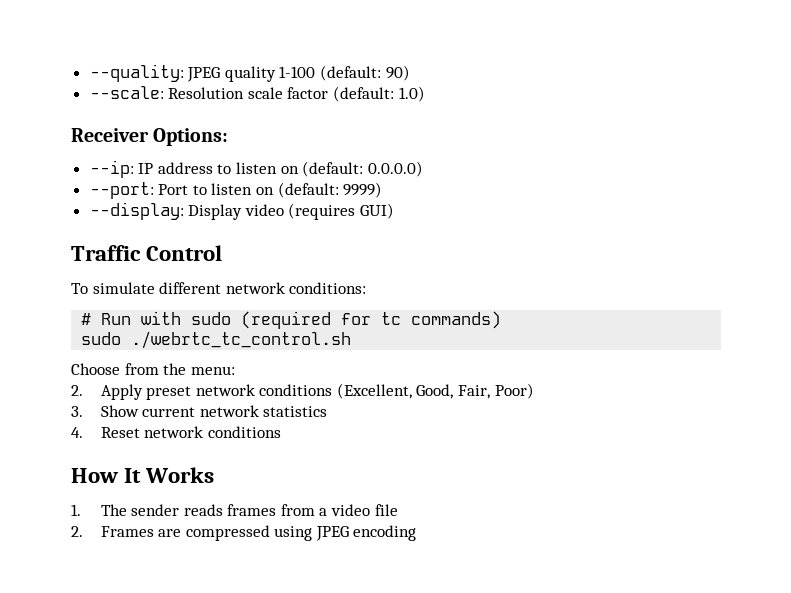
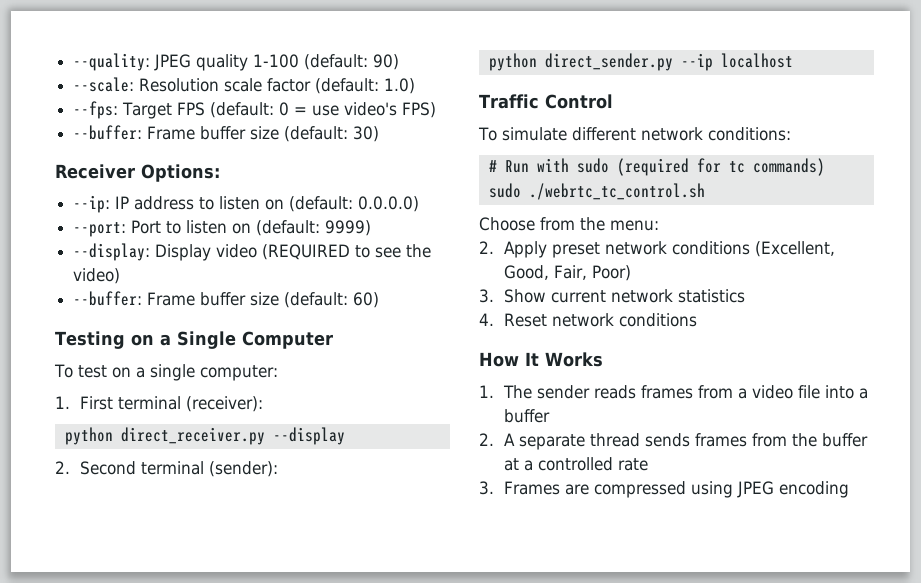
+ --fps: Target FPS (default: 0 = use video's FPS)
+ --buffer: Frame buffer size (default: 30)
- --display: Display video (requires GUI)
+ --display: Display video (REQUIRED to see the video)
+ --buffer: Frame buffer size (default: 60)
+ Testing on a Single Computer
+ To test on a single computer:
+ 1. First terminal (receiver):
+ python direct_receiver.py --display
+ 2. Second terminal (sender):
+ python direct_sender.py --ip localhost
- 1. The sender reads frames from a video file
- 2. Frames are compressed using JPEG encoding
+ 1. The sender reads frames from a video file into a buffer
+ 2. A separate thread sends frames from the buffer at a controlled rate
+ 3. Frames are compressed using JPEG encoding

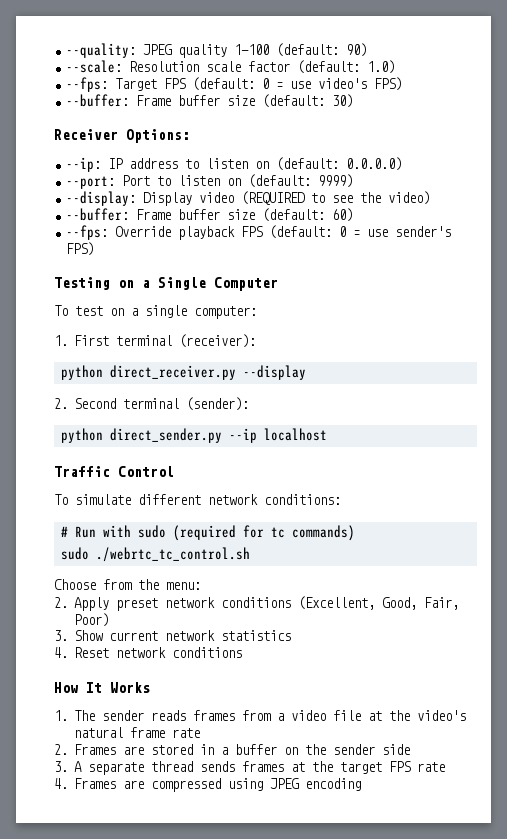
+ --fps: Override playback FPS (default: 0 = use sender's FPS)
- 1. The sender reads frames from a video file into a buffer
- 2. A separate thread sends frames from the buffer at a controlled rate
- 3. Frames are compressed using JPEG encoding
+ 1. The sender reads frames from a video file at the video's natural frame rate
+ 2. Frames are stored in a buffer on the sender side
+ 3. A separate thread sends frames at the target FPS rate
+ 4. Frames are compressed using JPEG encoding

